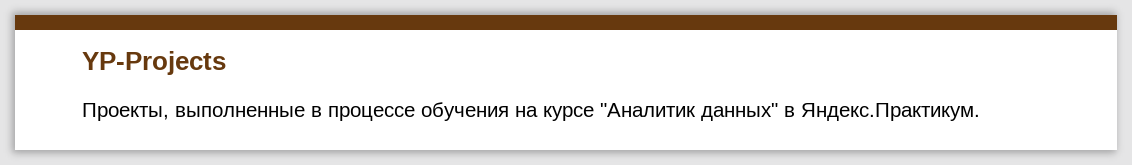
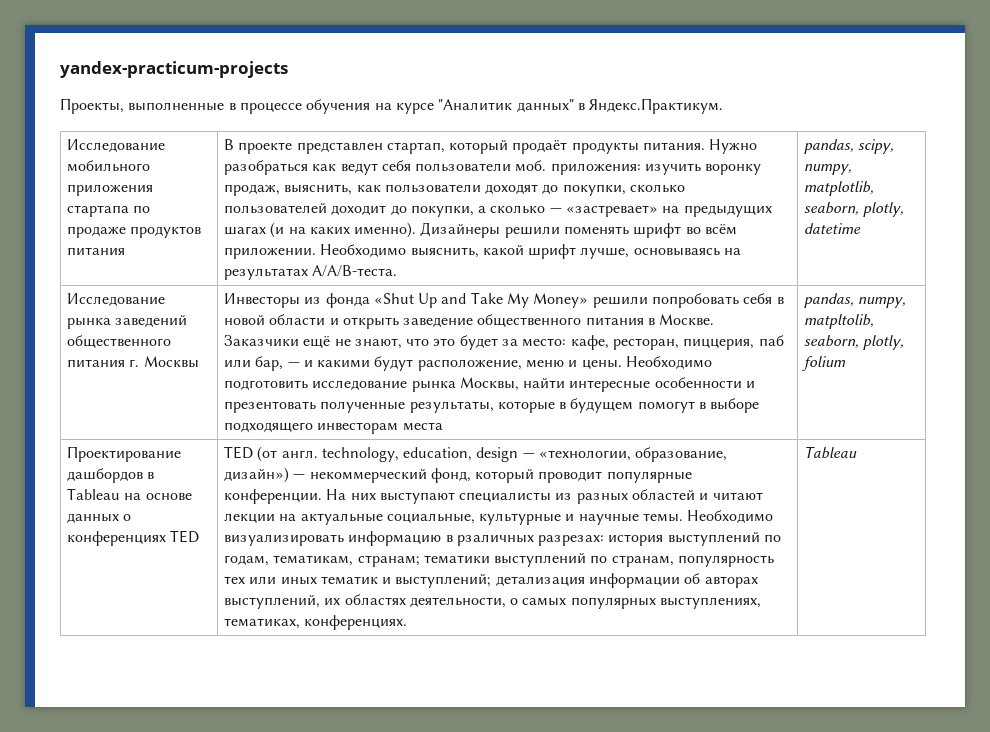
- YP-Projects
+ yandex-practicum-projects
+ Исследование мобильного приложения стартапа по продаже продуктов питания | В проекте представлен стартап, который продаёт продукты питания. Нужно разобраться как ведут себя пользователи моб. приложения: изучить воронку продаж, выяснить, как пользователи доходят до покупки, сколько пользователей доходит до покупки, а сколько — «застревает» на предыдущих шагах (и на каких именно). Дизайнеры решили поменять шрифт во всём приложении. Необходимо выяснить, какой шрифт лучше, основываясь на результатах A/A/B-теста. | pandas, scipy, numpy, matplotlib, seaborn, plotly, datetime
+ Исследование рынка заведений общественного питания г. Москвы | Инвесторы из фонда «Shut Up and Take My Money» решили попробовать себя в новой области и открыть заведение общественного питания в Москве. Заказчики ещё не знают, что это будет за место: кафе, ресторан, пиццерия, паб или бар, — и какими будут расположение, меню и цены. Необходимо подготовить исследование рынка Москвы, найти интересные особенности и презентовать полученные результаты, которые в будущем помогут в выборе подходящего инвесторам места | pandas, numpy, matpltolib, seaborn, plotly, folium
+ Проектирование дашбордов в Tableau на основе данных о конференциях TED | TED (от англ. technology, education, design — «технологии, образование, дизайн») — некоммерческий фонд, который проводит популярные конференции. На них выступают специалисты из разных областей и читают лекции на актуальные социальные, культурные и научные темы. Необходимо визуализировать информацию в рзаличных разрезах: история выступлений по годам, тематикам, странам; тематики выступлений по странам, популярность тех или иных тематик и выступлений; детализация информации об авторах выступлений, их областях деятельности, о самых популярных выступлениях, тематиках, конференциях. | Tableau

